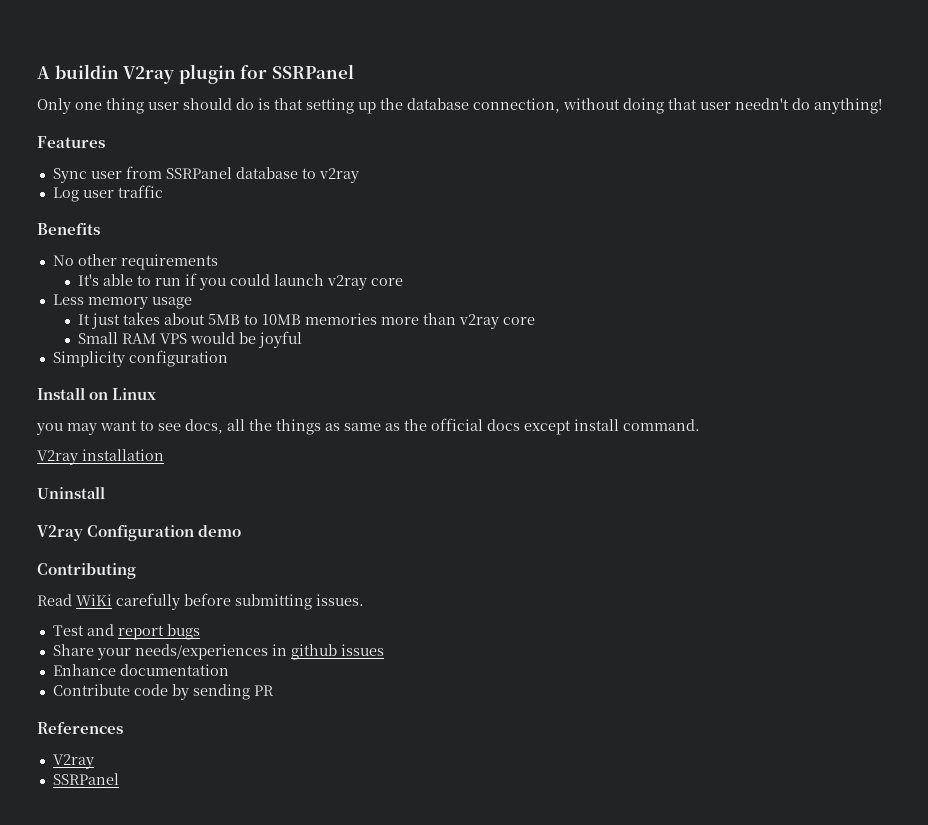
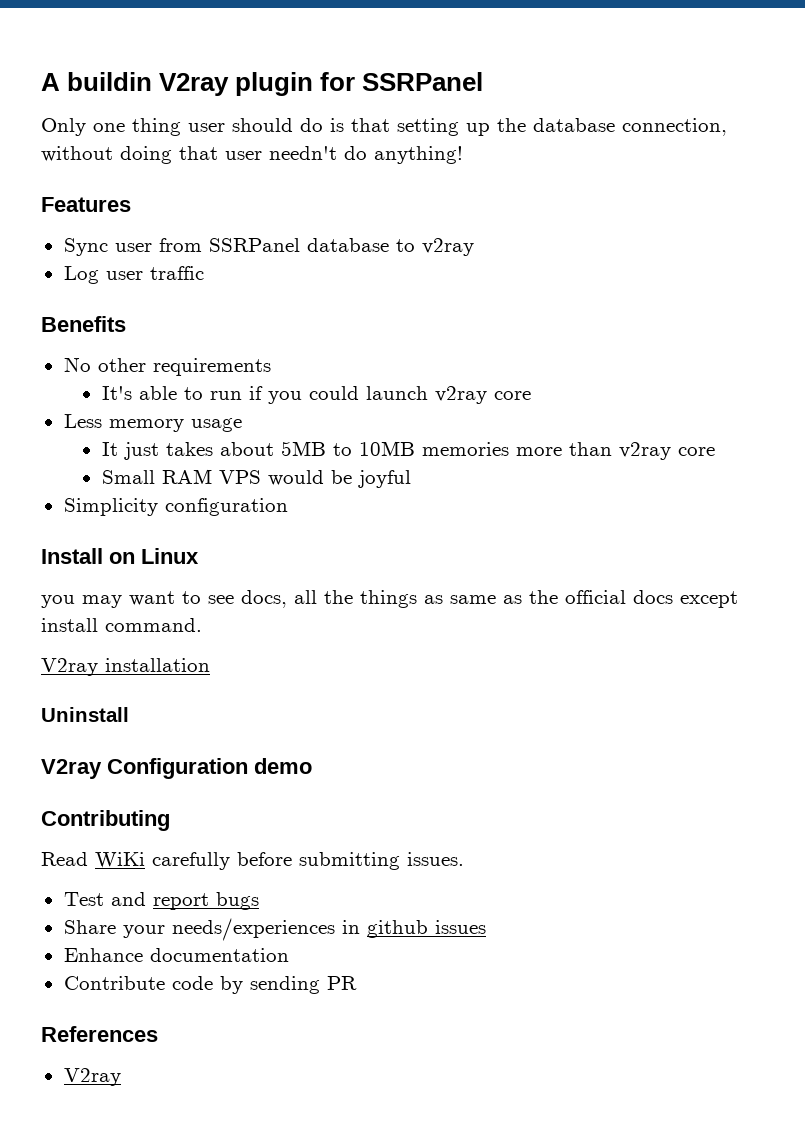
  References
  V2ray
- SSRPanel

